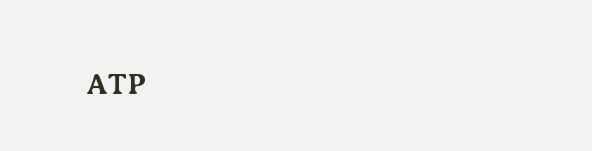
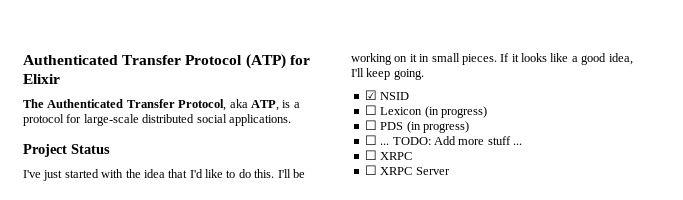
- ATP
+ Authenticated Transfer Protocol (ATP) for Elixir
+ The Authenticated Transfer Protocol, aka ATP, is a protocol for large-scale distributed social applications.
+ Project Status
+ I've just started with the idea that I'd like to do this. I'll be working on it in small pieces. If it looks like a good idea, I'll keep going.
+ ☑ NSID
+ ☐ Lexicon (in progress)
+ ☐ PDS (in progress)
+ ☐ ... TODO: Add more stuff ...
+ ☐ XRPC
+ ☐ XRPC Server

